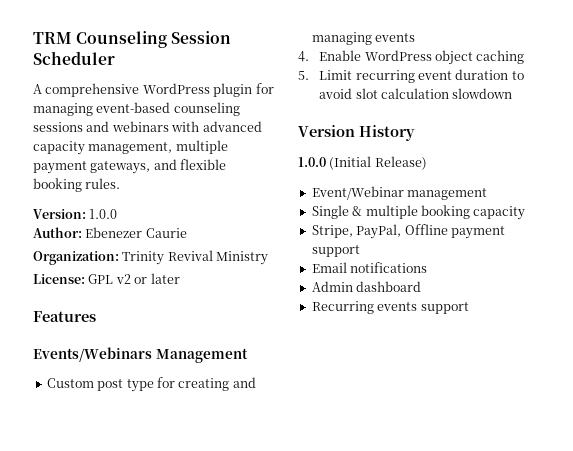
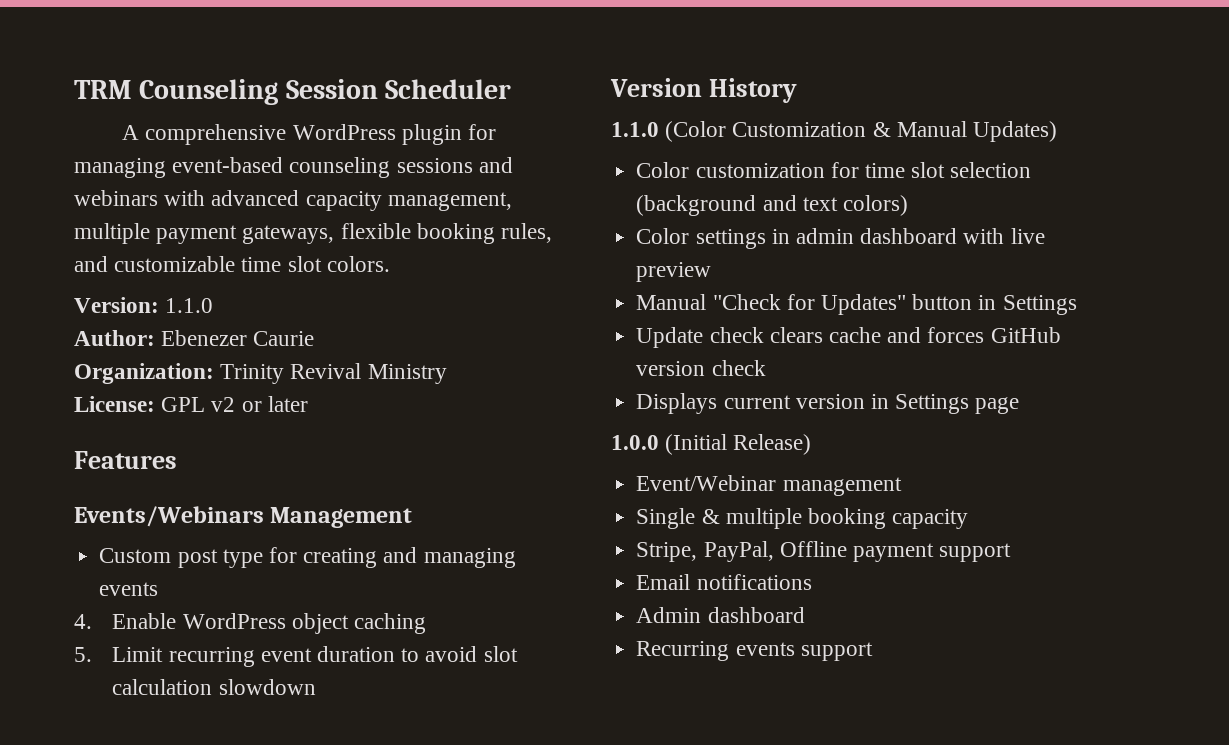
- A comprehensive WordPress plugin for managing event-based counseling sessions and webinars with advanced capacity management, multiple payment gateways, and flexible booking rules.
+ A comprehensive WordPress plugin for managing event-based counseling sessions and webinars with advanced capacity management, multiple payment gateways, flexible booking rules, and customizable time slot colors.
- Version: 1.0.0
+ Version: 1.1.0
+ 1.1.0 (Color Customization & Manual Updates)
+ Color customization for time slot selection (background and text colors)
+ Color settings in admin dashboard with live preview
+ Manual "Check for Updates" button in Settings
+ Update check clears cache and forces GitHub version check
+ Displays current version in Settings page

